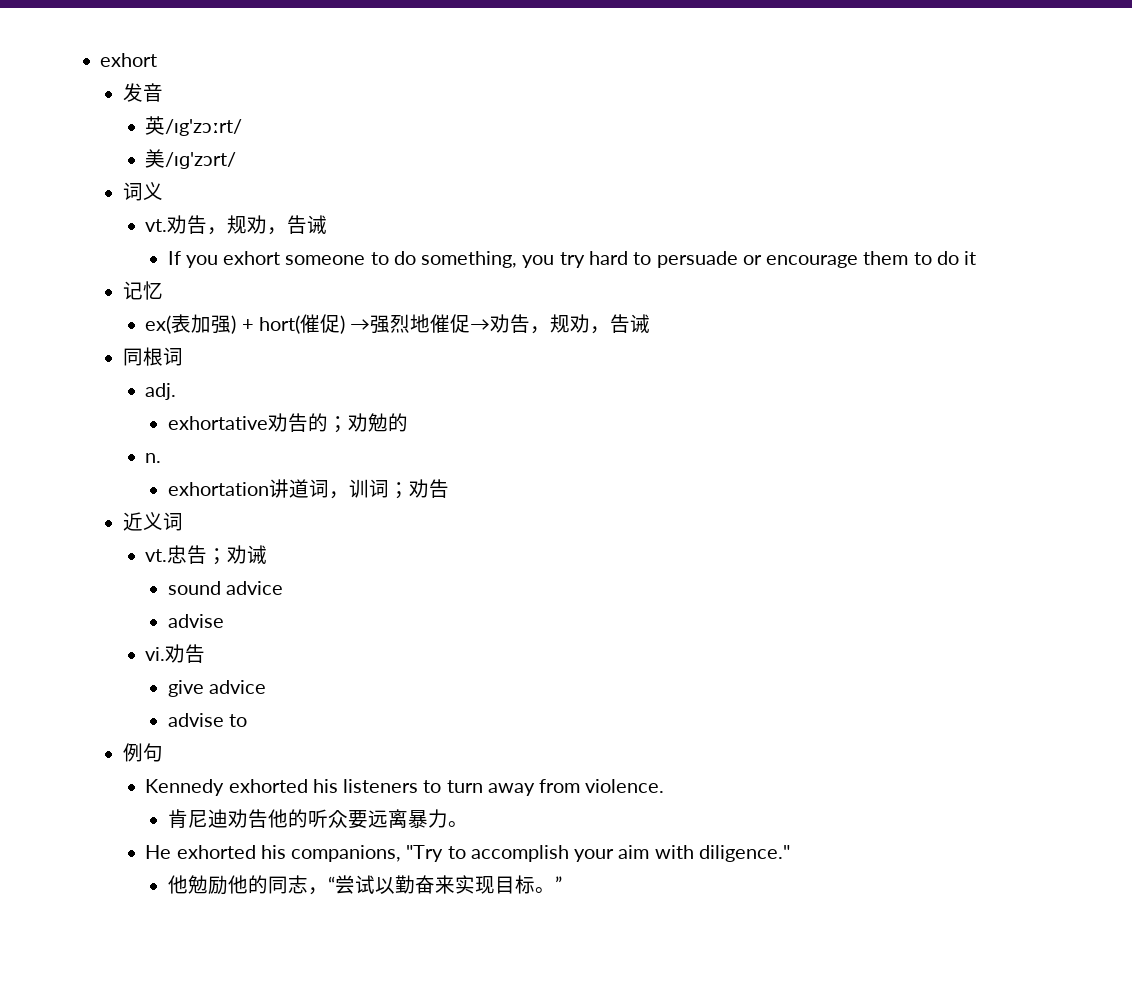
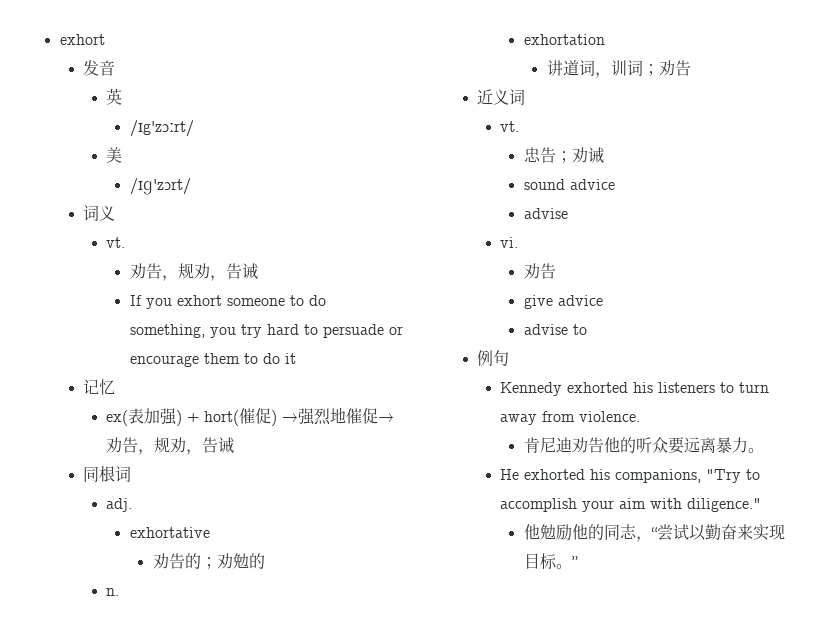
- 英/ɪg'zɔːrt/
+ 英
+ /ɪg'zɔːrt/
- 美/ɪɡ'zɔrt/
+ 美
+ /ɪɡ'zɔrt/
  词义
- vt.劝告，规劝，告诫
+ vt.
+ 劝告，规劝，告诫
- exhortative劝告的；劝勉的
+ exhortative
+ 劝告的；劝勉的
- exhortation讲道词，训词；劝告
+ exhortation
+ 讲道词，训词；劝告
  近义词
- vt.忠告；劝诫
+ vt.
+ 忠告；劝诫
- vi.劝告
+ vi.
+ 劝告

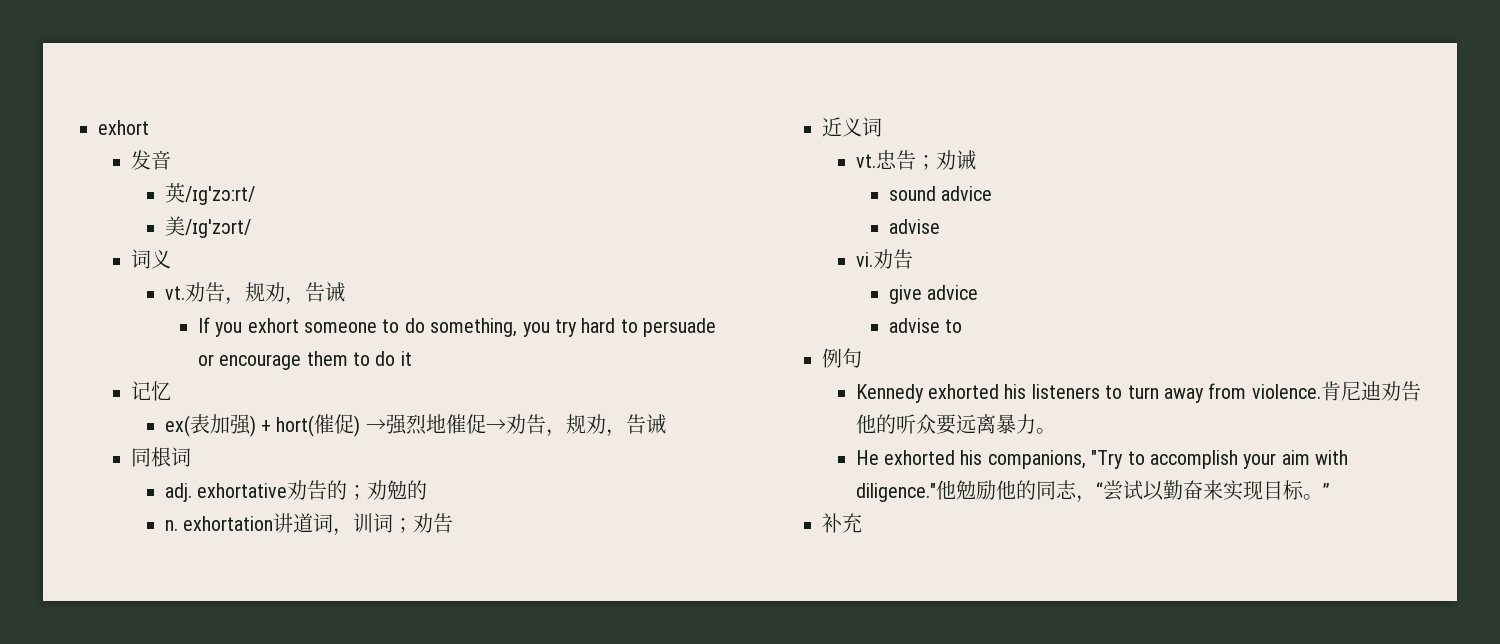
- 英
- /ɪg'zɔːrt/
+ 英/ɪg'zɔːrt/
- 美
- /ɪɡ'zɔrt/
+ 美/ɪɡ'zɔrt/
  词义
- vt.
- 劝告，规劝，告诫
+ vt.劝告，规劝，告诫
- adj.
- exhortative
- 劝告的；劝勉的
+ adj. exhortative劝告的；劝勉的
- n.
- exhortation
- 讲道词，训词；劝告
+ n. exhortation讲道词，训词；劝告
  近义词
- vt.
- 忠告；劝诫
+ vt.忠告；劝诫
- vi.
- 劝告
+ vi.劝告
- Kennedy exhorted his listeners to turn away from violence.
- 肯尼迪劝告他的听众要远离暴力。
+ Kennedy exhorted his listeners to turn away from violence.肯尼迪劝告他的听众要远离暴力。
- He exhorted his companions, "Try to accomplish your aim with diligence."
- 他勉励他的同志，“尝试以勤奋来实现目标。”
+ He exhorted his companions, "Try to accomplish your aim with diligence."他勉励他的同志，“尝试以勤奋来实现目标。”
+ 补充

